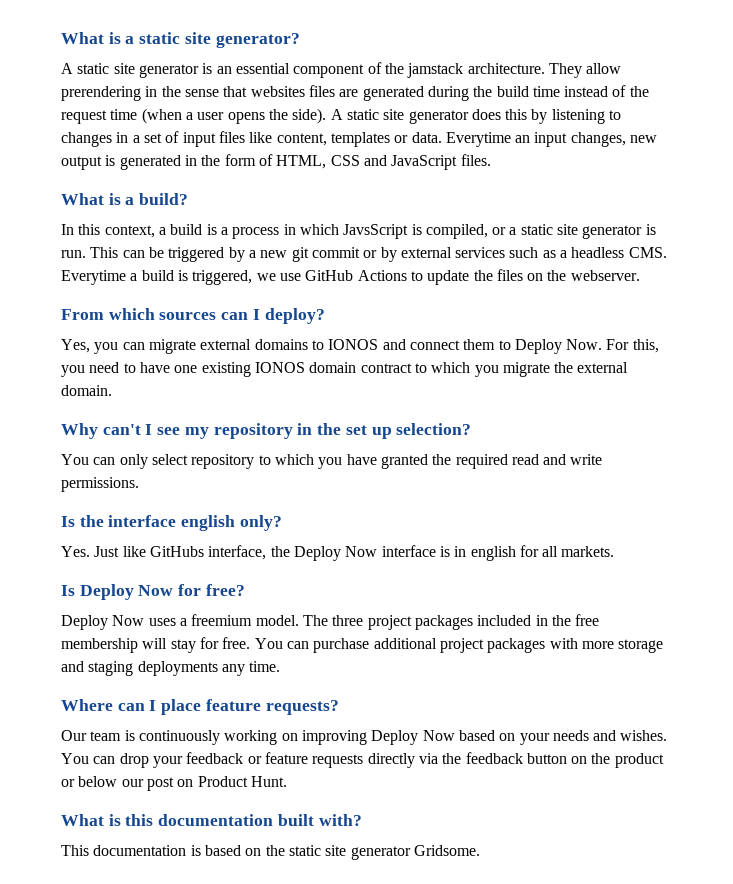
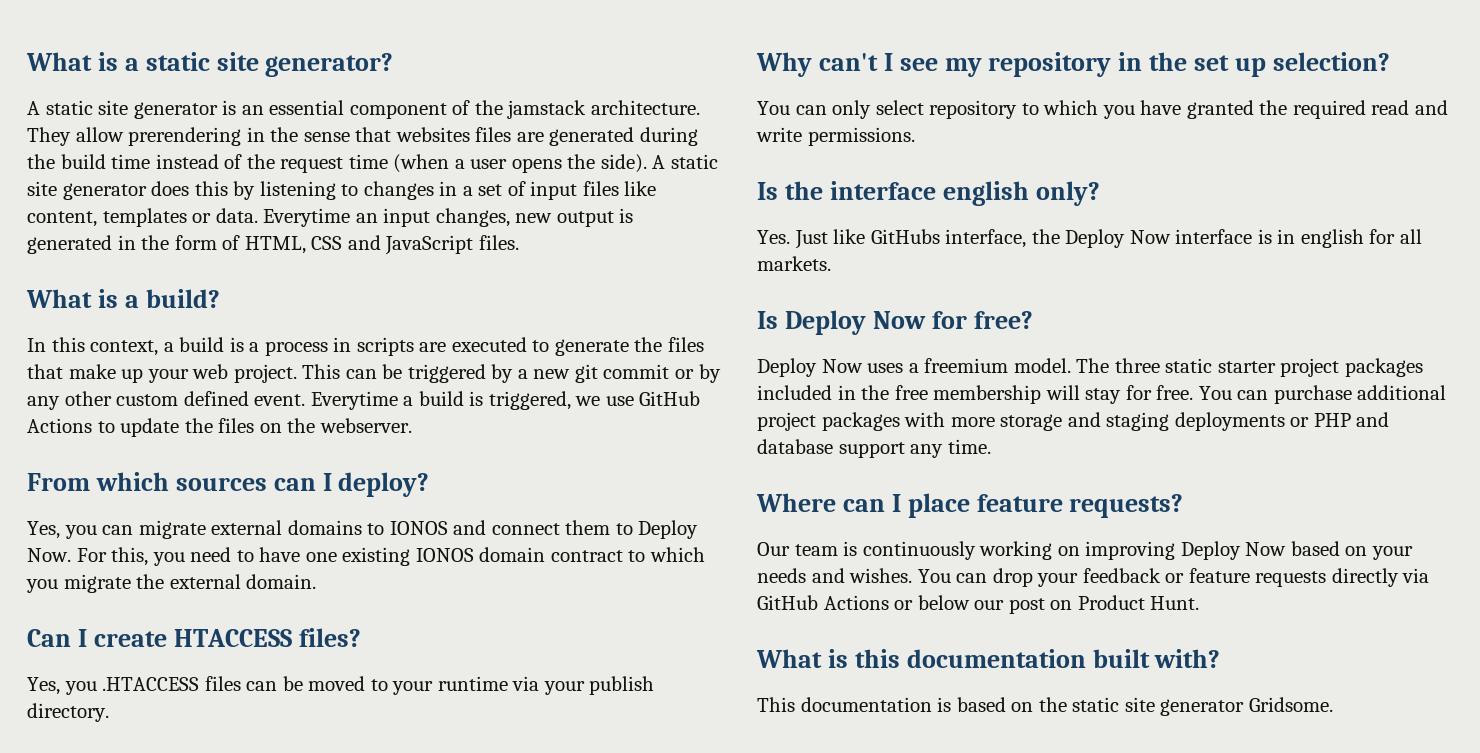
- In this context, a build is a process in which JavsScript is compiled, or a static site generator is run.
+ In this context, a build is a process in scripts are executed to generate the files that make up your web project.
- This can be triggered by a new git commit or by external services such as a headless CMS. Everytime a build is triggered, we use GitHub Actions to update the files on the webserver.
+ This can be triggered by a new git commit or by any other custom defined event. Everytime a build is triggered, we use GitHub Actions to update the files on the webserver.
+ Can I create HTACCESS files?
+ Yes, you .HTACCESS files can be moved to your runtime via your publish directory.
- The three project packages included in the free membership will stay for free.
+ The three static starter project packages included in the free membership will stay for free.
- You can purchase additional project packages with more storage and staging deployments any time.
+ You can purchase additional project packages with more storage and staging deployments or PHP and database support any time.
- You can drop your feedback or feature requests directly via the feedback button on the product or below our post on Product Hunt.
+ You can drop your feedback or feature requests directly via GitHub Actions or below our post on Product Hunt.

